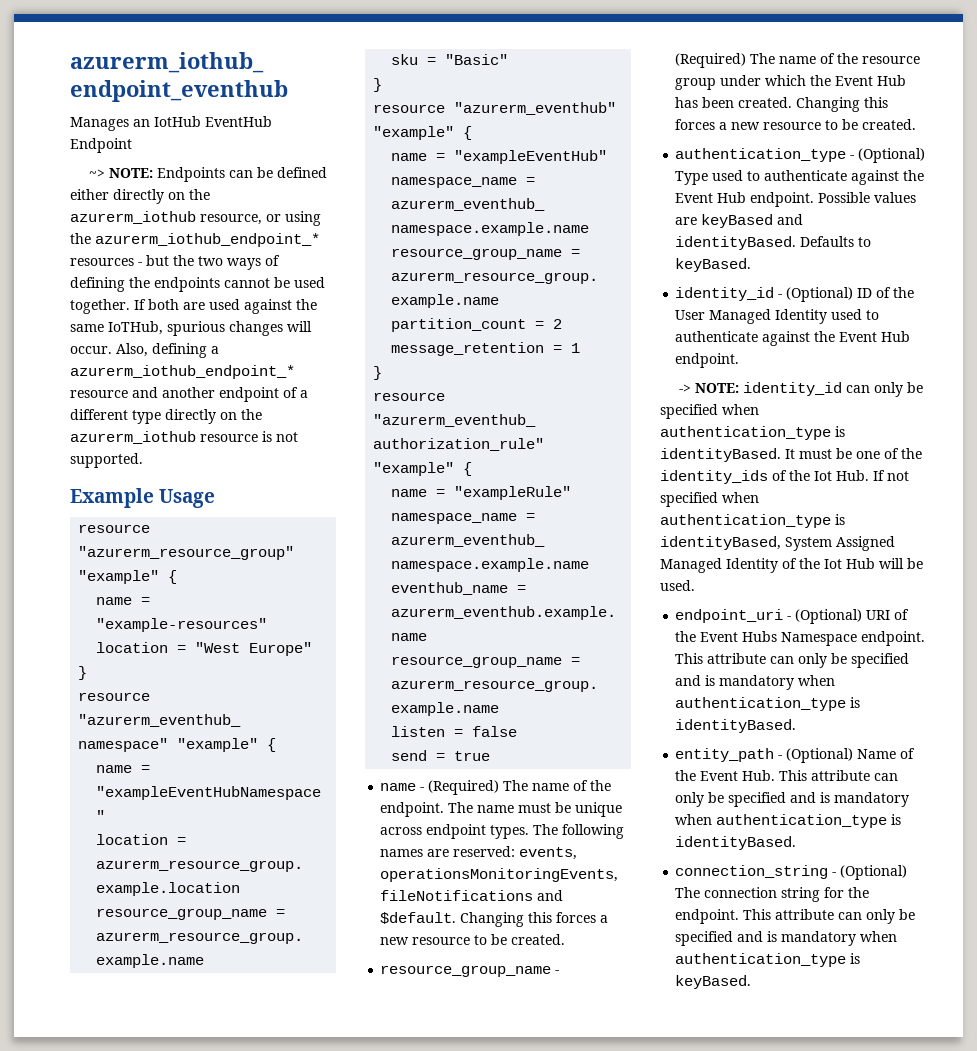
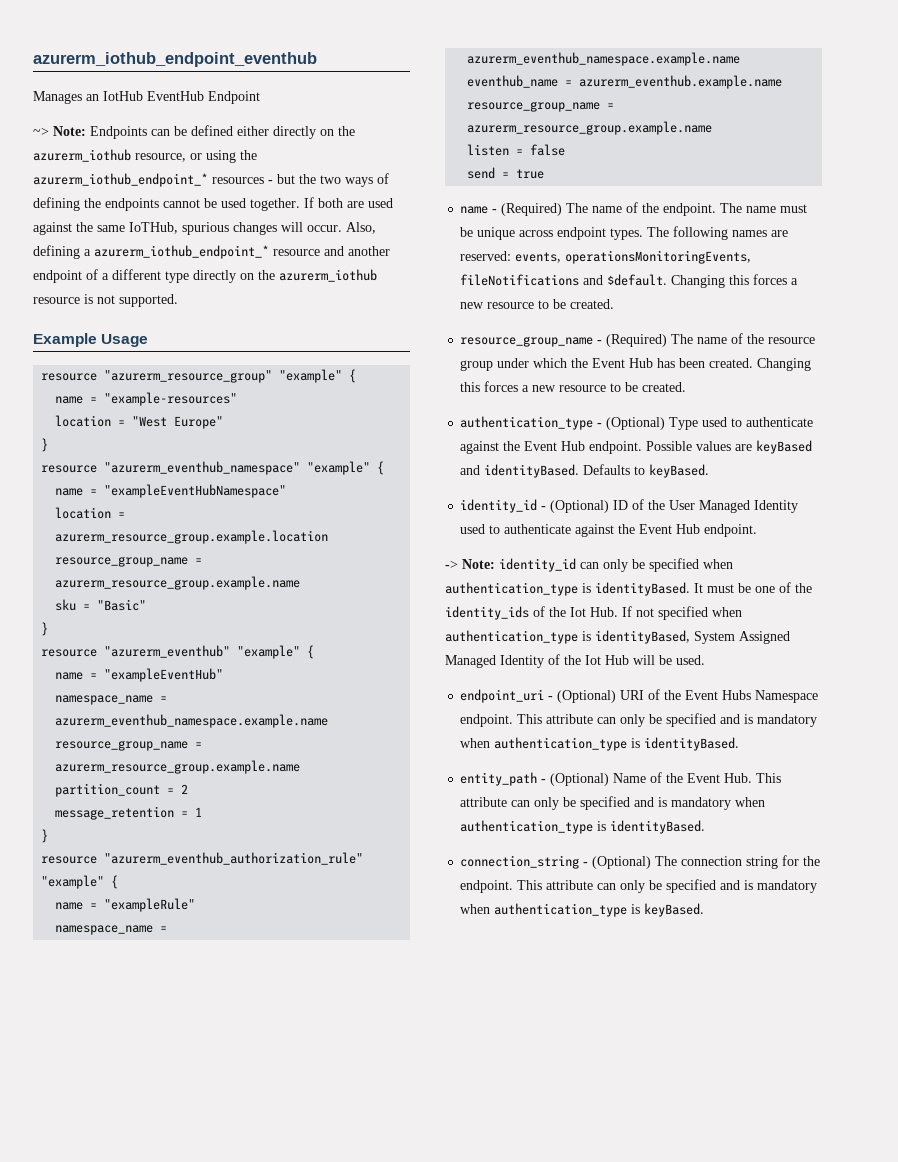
- ~> NOTE: Endpoints can be defined either directly on the azurerm_iothub resource, or using the azurerm_iothub_endpoint_* resources - but the two ways of defining the endpoints cannot be used together.
+ ~> Note: Endpoints can be defined either directly on the azurerm_iothub resource, or using the azurerm_iothub_endpoint_* resources - but the two ways of defining the endpoints cannot be used together.
- -> NOTE: identity_id can only be specified when authentication_type is identityBased.
+ -> Note: identity_id can only be specified when authentication_type is identityBased.

